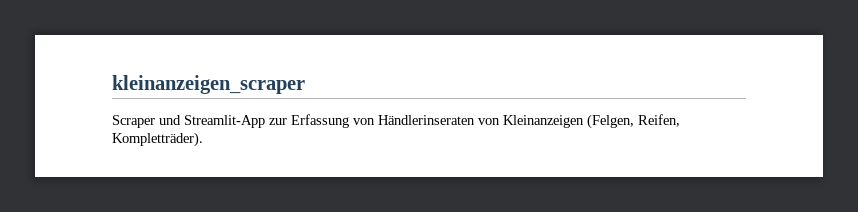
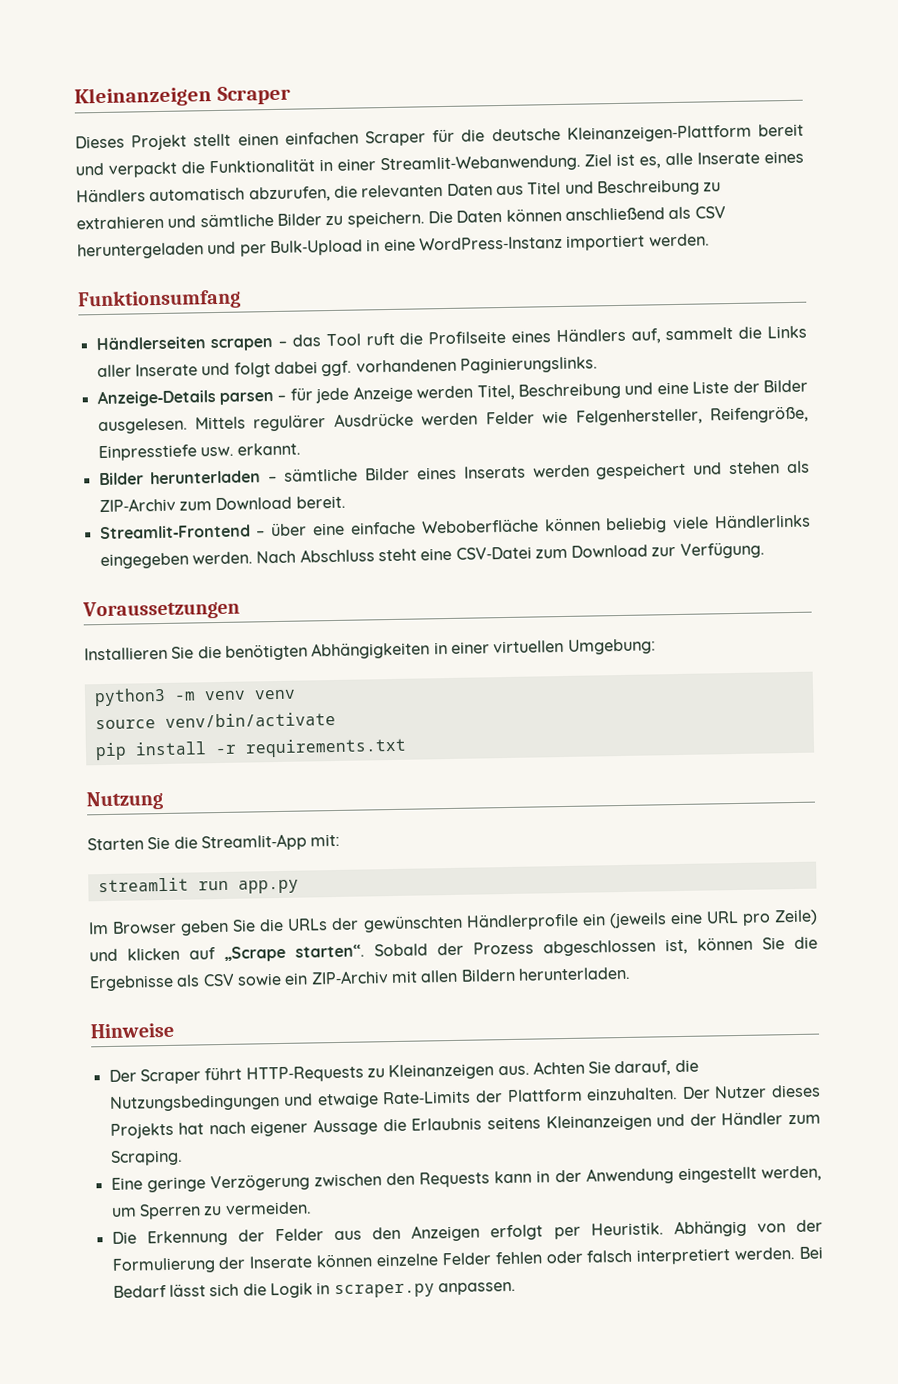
- kleinanzeigen_scraper
- Scraper und Streamlit-App zur Erfassung von Händlerinseraten von Kleinanzeigen (Felgen, Reifen, Kompletträder).
+ Kleinanzeigen Scraper
+ Dieses Projekt stellt einen einfachen Scraper für die deutsche Kleinanzeigen‑Plattform bereit und verpackt die Funktionalität in einer Streamlit‑Webanwendung. Ziel ist es, alle Inserate eines Händlers automatisch abzurufen, die relevanten Daten aus Titel und Beschreibung zu extrahieren und sämtliche Bilder zu speichern. Die Daten können anschließend als CSV heruntergeladen und per Bulk‑Upload in eine WordPress‑Instanz importiert werden.
+ Funktionsumfang
+ Händlerseiten scrapen – das Tool ruft die Profilseite eines Händlers auf, sammelt die Links aller Inserate und folgt dabei ggf. vorhandenen Paginierungslinks.
+ Anzeige‑Details parsen – für jede Anzeige werden Titel, Beschreibung und eine Liste der Bilder ausgelesen. Mittels regulärer Ausdrücke werden Felder wie Felgenhersteller, Reifengröße, Einpresstiefe usw. erkannt.
+ Bilder herunterladen – sämtliche Bilder eines Inserats werden gespeichert und stehen als ZIP‑Archiv zum Download bereit.
+ Streamlit‑Frontend – über eine einfache Weboberfläche können beliebig viele Händlerlinks eingegeben werden. Nach Abschluss steht eine CSV‑Datei zum Download zur Verfügung.
+ Voraussetzungen
+ Installieren Sie die benötigten Abhängigkeiten in einer virtuellen Umgebung:
+ python3 -m venv venv
+ source venv/bin/activate
+ pip install -r requirements.txt
+ Nutzung
+ Starten Sie die Streamlit‑App mit:
+ streamlit run app.py
+ Im Browser geben Sie die URLs der gewünschten Händlerprofile ein (jeweils eine URL pro Zeile) und klicken auf „Scrape starten“. Sobald der Prozess abgeschlossen ist, können Sie die Ergebnisse als CSV sowie ein ZIP‑Archiv mit allen Bildern herunterladen.
+ Hinweise
+ Der Scraper führt HTTP‑Requests zu Kleinanzeigen aus. Achten Sie darauf, die Nutzungsbedingungen und etwaige Rate‑Limits der Plattform einzuhalten. Der Nutzer dieses Projekts hat nach eigener Aussage die Erlaubnis seitens Kleinanzeigen und der Händler zum Scraping.
+ Eine geringe Verzögerung zwischen den Requests kann in der Anwendung eingestellt werden, um Sperren zu vermeiden.
+ Die Erkennung der Felder aus den Anzeigen erfolgt per Heuristik. Abhängig von der Formulierung der Inserate können einzelne Felder fehlen oder falsch interpretiert werden. Bei Bedarf lässt sich die Logik in scraper.py anpassen.

